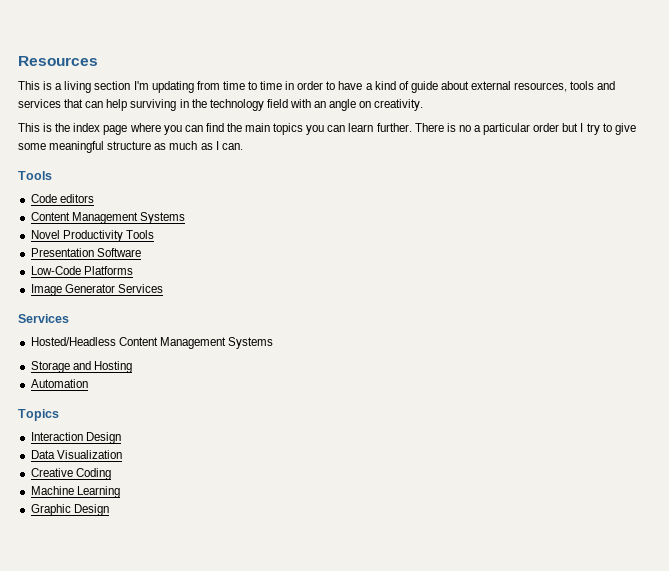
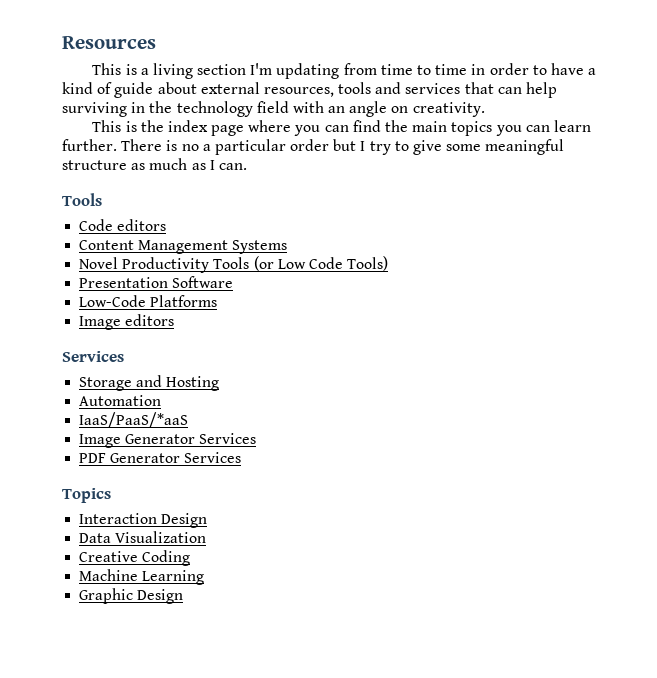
- Novel Productivity Tools
+ Novel Productivity Tools (or Low Code Tools)
- Image Generator Services
+ Image editors
  Services
- Hosted/Headless Content Management Systems
+ IaaS/PaaS/*aaS
+ Image Generator Services
+ PDF Generator Services

